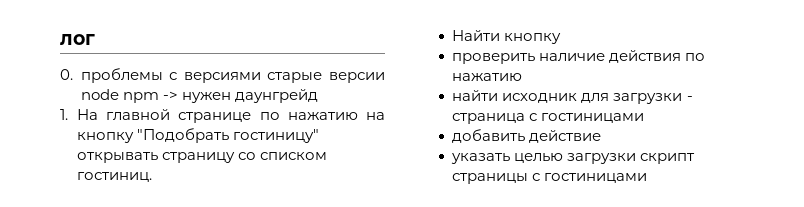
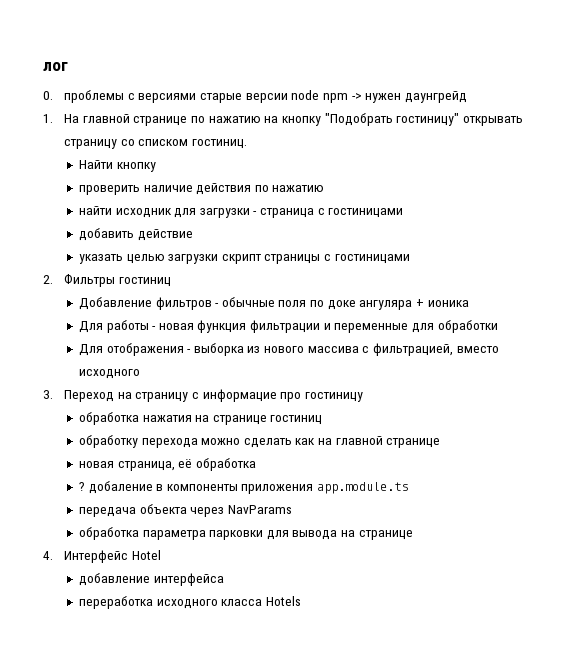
+ 2. Фильтры гостиниц
+ Добавление фильтров - обычные поля по доке ангуляра + ионика
+ Для работы - новая функция фильтрации и переменные для обработки
+ Для отображения - выборка из нового массива с фильтрацией, вместо исходного
+ 3. Переход на страницу с информацие про гостиницу
+ обработка нажатия на странице гостиниц
+ обработку перехода можно сделать как на главной странице
+ новая страница, её обработка
+ ? добаление в компоненты приложения app.module.ts
+ передача объекта через NavParams
+ обработка параметра парковки для вывода на странице
+ 4. Интерфейс Hotel
+ добавление интерфейса
+ переработка исходного класса Hotels

